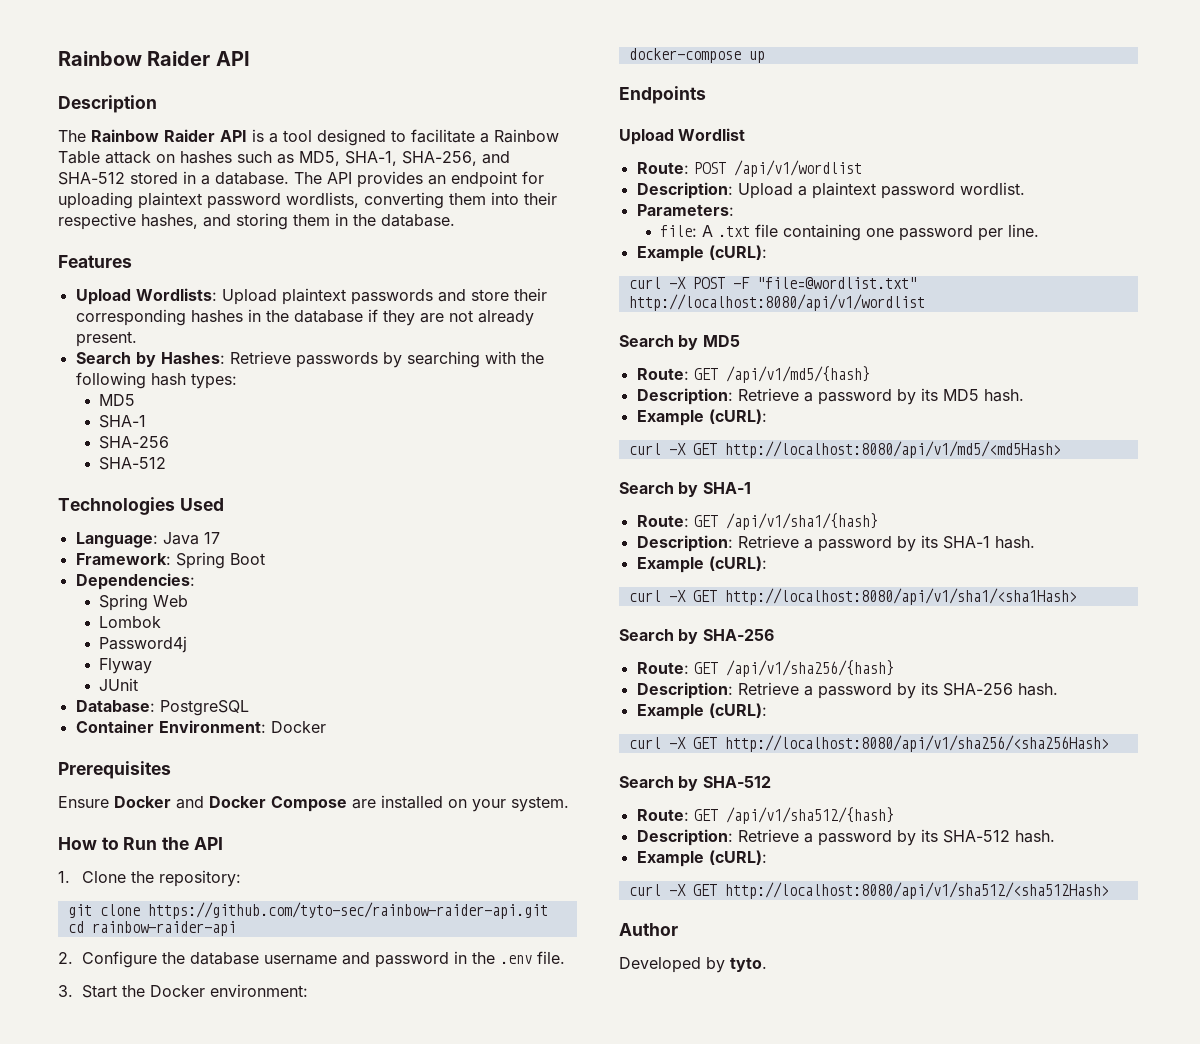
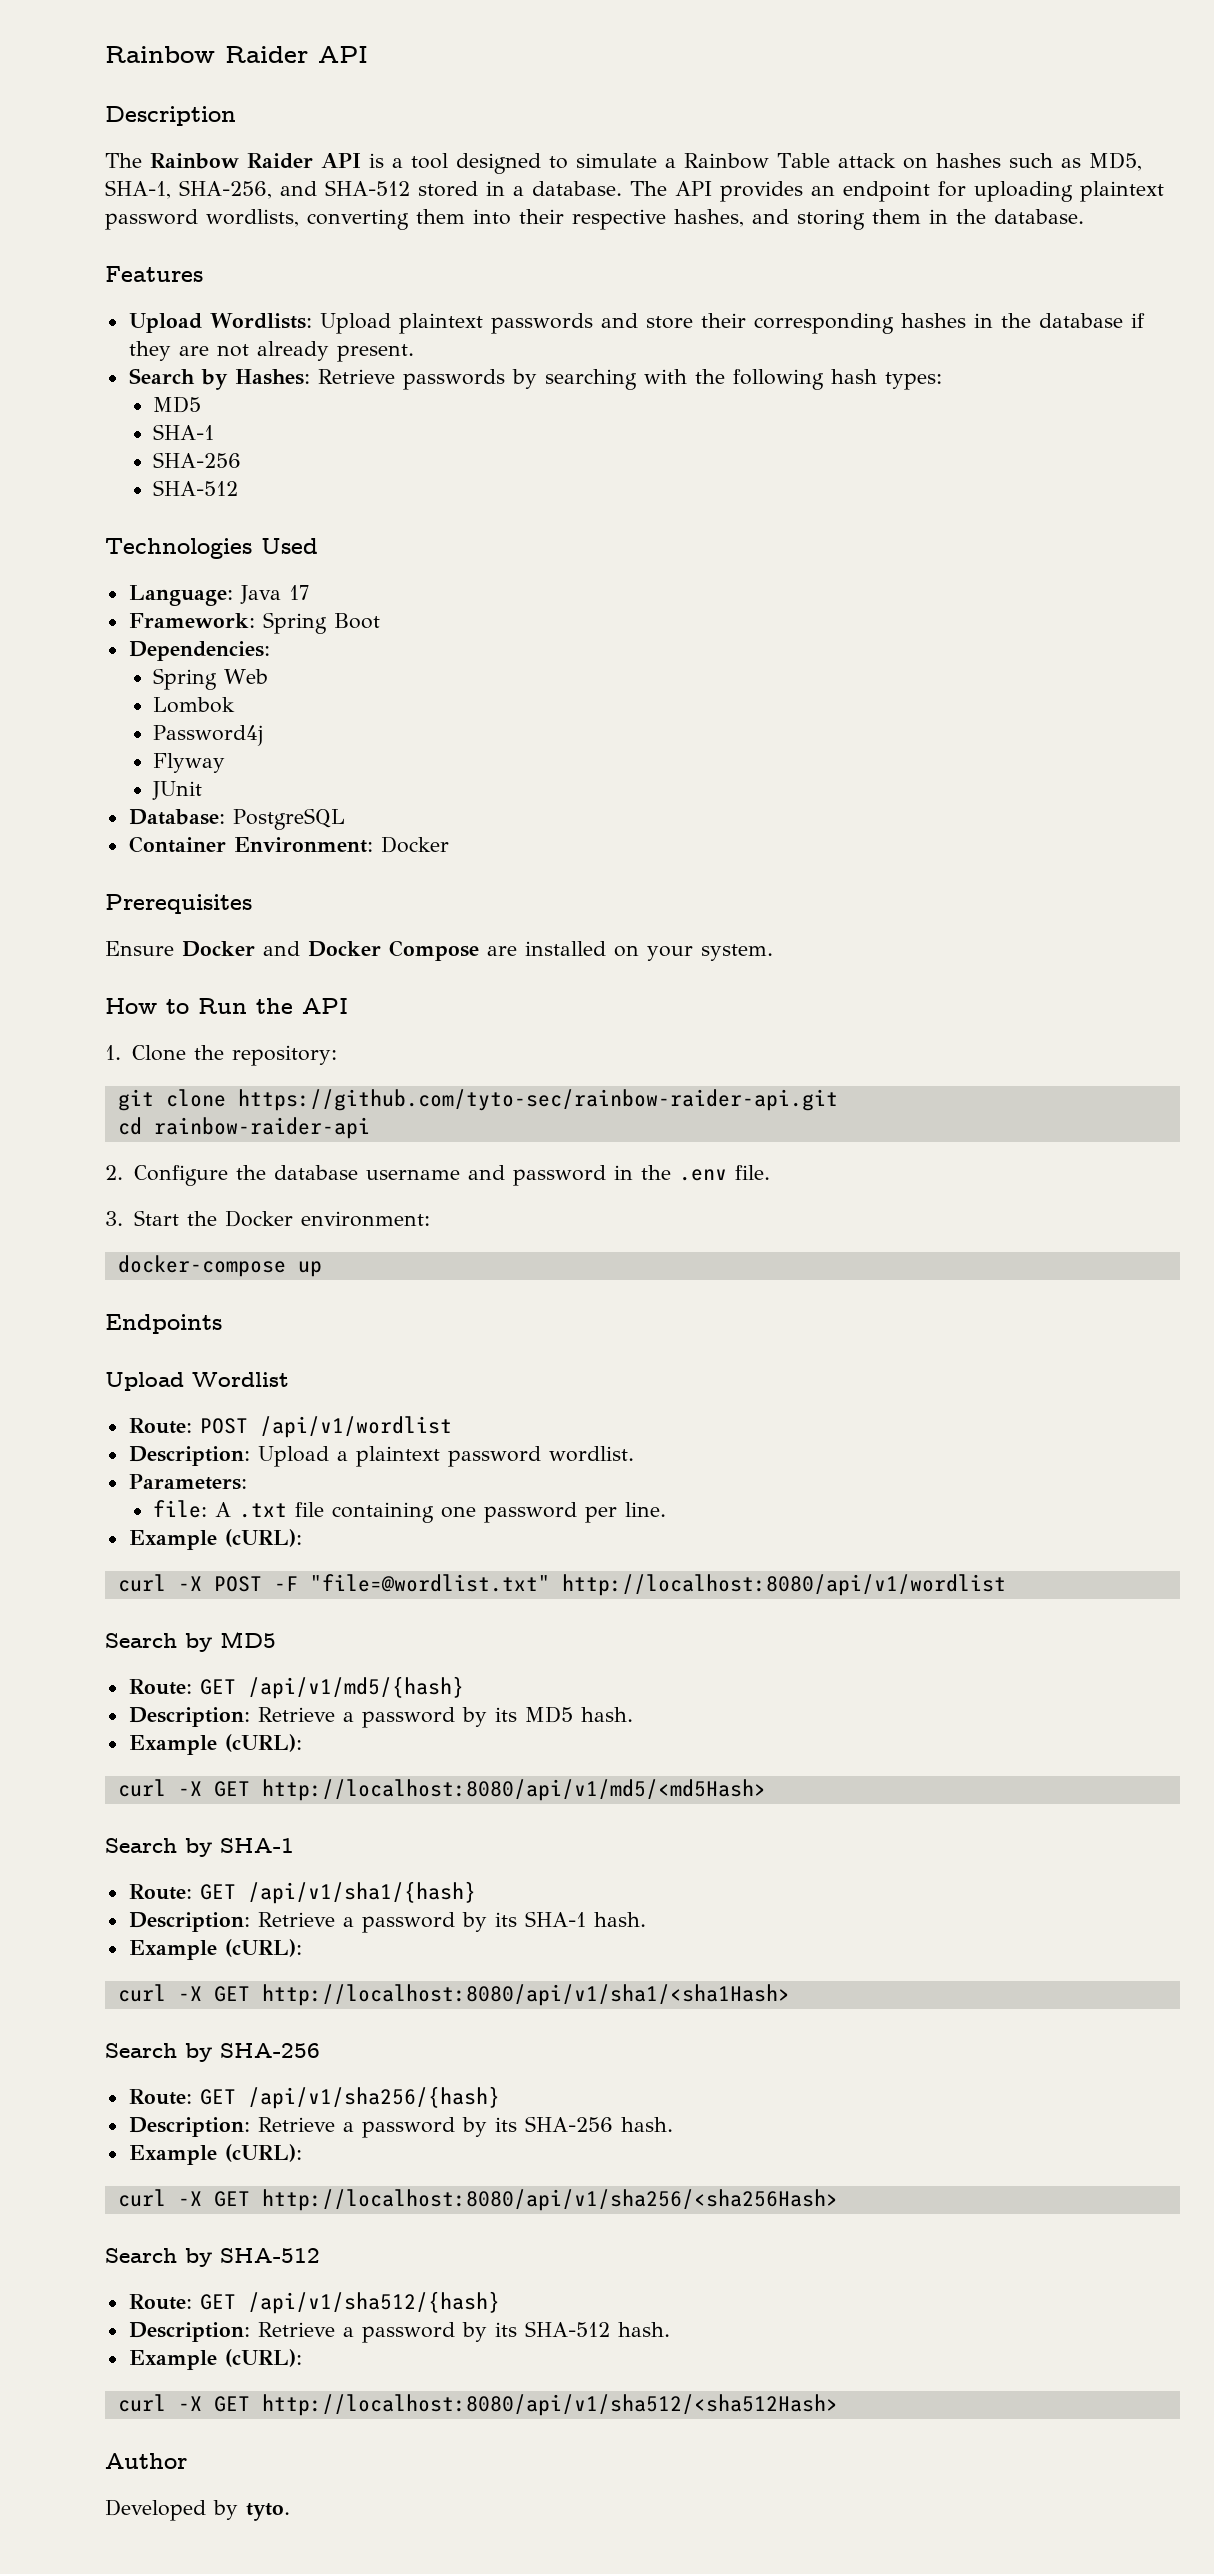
- The Rainbow Raider API is a tool designed to facilitate a Rainbow Table attack on hashes such as MD5, SHA-1, SHA-256, and SHA-512 stored in a database.
+ The Rainbow Raider API is a tool designed to simulate a Rainbow Table attack on hashes such as MD5, SHA-1, SHA-256, and SHA-512 stored in a database.

